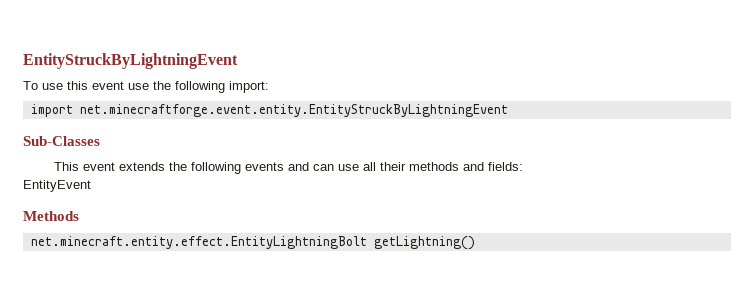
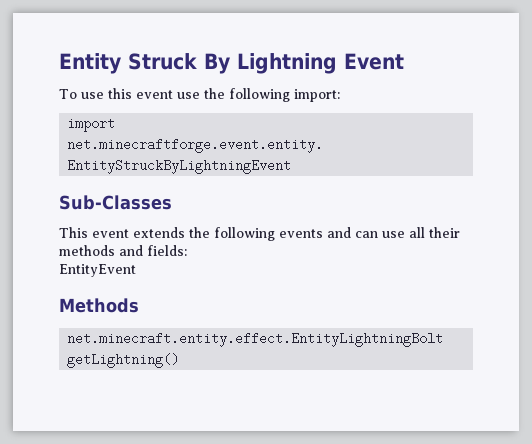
- EntityStruckByLightningEvent
+ Entity Struck By Lightning Event

